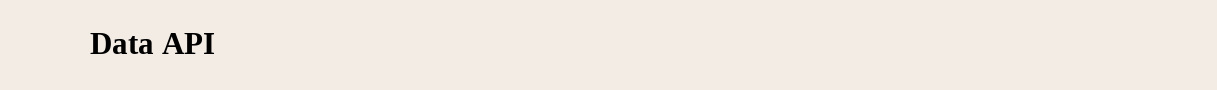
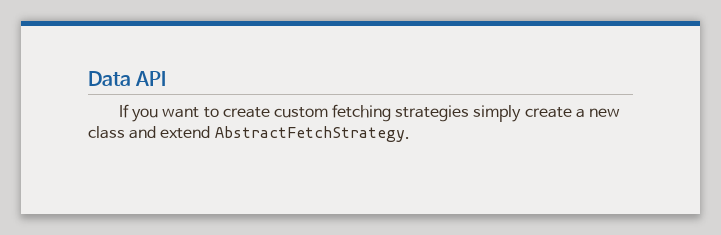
+ If you want to create custom fetching strategies simply create a new class and extend AbstractFetchStrategy.

